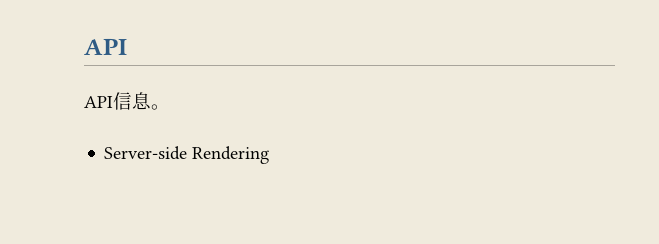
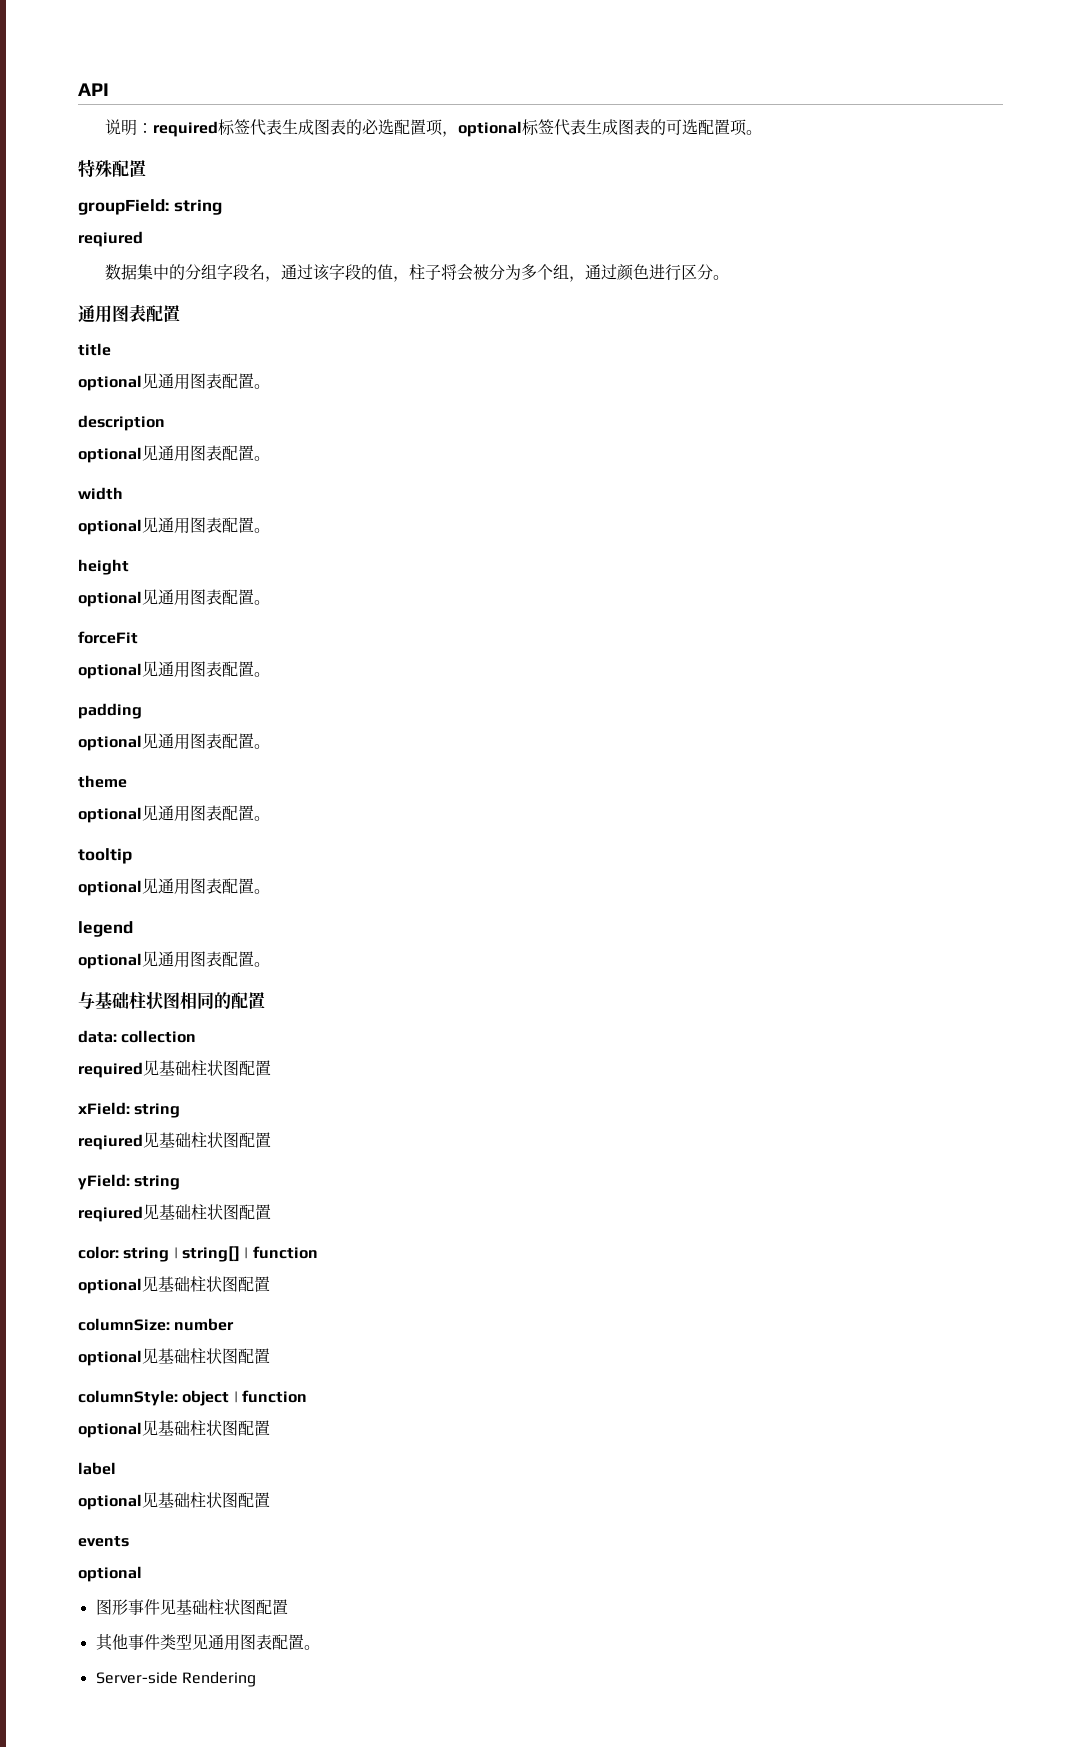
- API信息。
+ 说明：required标签代表生成图表的必选配置项，optional标签代表生成图表的可选配置项。
+ 特殊配置
+ groupField: string
+ reqiured
+ 数据集中的分组字段名，通过该字段的值，柱子将会被分为多个组，通过颜色进行区分。
+ 通用图表配置
+ title
+ optional见通用图表配置。
+ description
+ optional见通用图表配置。
+ width
+ optional见通用图表配置。
+ height
+ optional见通用图表配置。
+ forceFit
+ optional见通用图表配置。
+ padding
+ optional见通用图表配置。
+ theme
+ optional见通用图表配置。
+ tooltip
+ optional见通用图表配置。
+ legend
+ optional见通用图表配置。
+ 与基础柱状图相同的配置
+ data: collection
+ required见基础柱状图配置
+ xField: string
+ reqiured见基础柱状图配置
+ yField: string
+ reqiured见基础柱状图配置
+ color: string | string[] | function
+ optional见基础柱状图配置
+ columnSize: number
+ optional见基础柱状图配置
+ columnStyle: object | function
+ optional见基础柱状图配置
+ label
+ optional见基础柱状图配置
+ events
+ optional
+ 图形事件见基础柱状图配置
+ 其他事件类型见通用图表配置。

